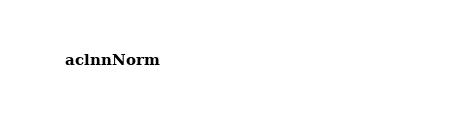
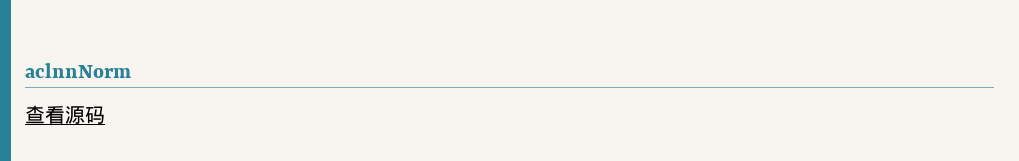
+ 查看源码

